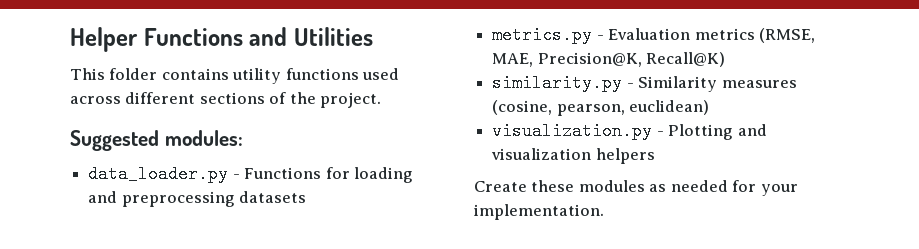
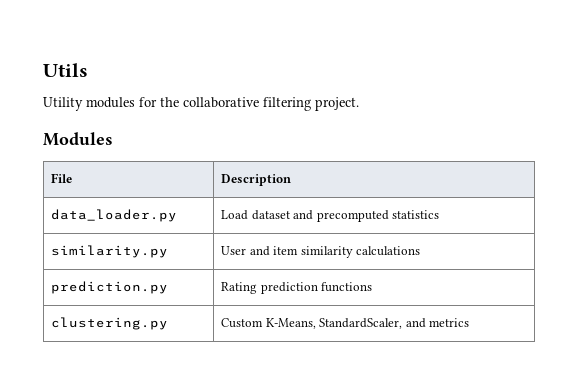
- Helper Functions and Utilities
- This folder contains utility functions used across different sections of the project.
- Suggested modules:
- data_loader.py - Functions for loading and preprocessing datasets
- metrics.py - Evaluation metrics (RMSE, MAE, Precision@K, Recall@K)
- similarity.py - Similarity measures (cosine, pearson, euclidean)
- visualization.py - Plotting and visualization helpers
- Create these modules as needed for your implementation.
+ Utils
+ Utility modules for the collaborative filtering project.
+ Modules
+ File | Description
+ data_loader.py | Load dataset and precomputed statistics
+ similarity.py | User and item similarity calculations
+ prediction.py | Rating prediction functions
+ clustering.py | Custom K-Means, StandardScaler, and metrics

